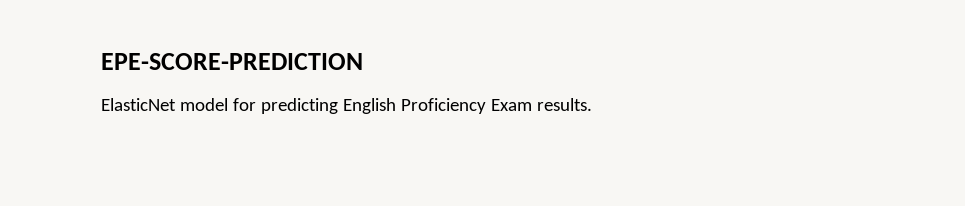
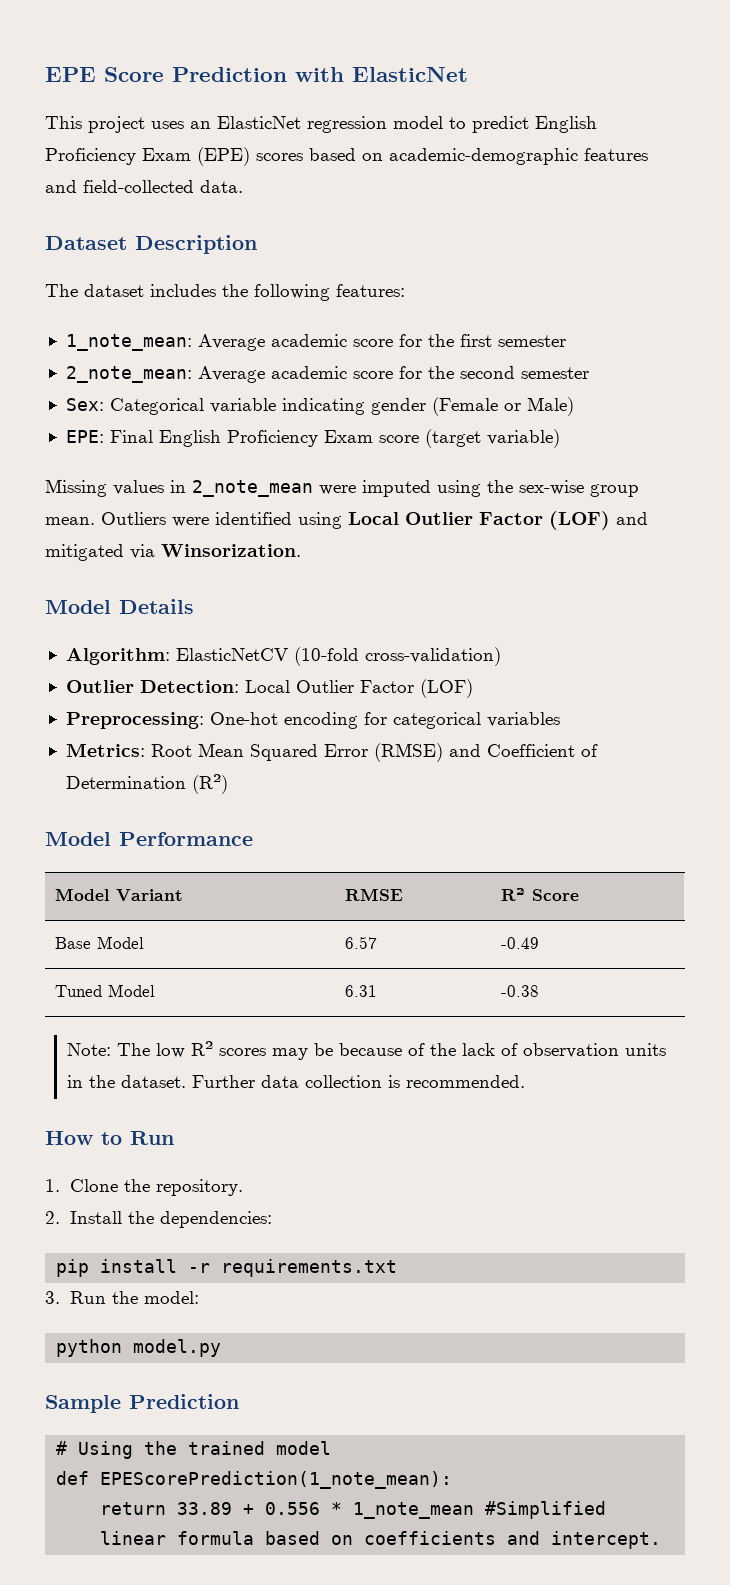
- EPE-SCORE-PREDICTION
- ElasticNet model for predicting English Proficiency Exam results.
+ EPE Score Prediction with ElasticNet
+ This project uses an ElasticNet regression model to predict English Proficiency Exam (EPE) scores based on academic-demographic features and field-collected data.
+ Dataset Description
+ The dataset includes the following features:
+ 1_note_mean: Average academic score for the first semester
+ 2_note_mean: Average academic score for the second semester
+ Sex: Categorical variable indicating gender (Female or Male)
+ EPE: Final English Proficiency Exam score (target variable)
+ Missing values in 2_note_mean were imputed using the sex-wise group mean. Outliers were identified using Local Outlier Factor (LOF) and mitigated via Winsorization.
+ Model Details
+ Algorithm: ElasticNetCV (10-fold cross-validation)
+ Outlier Detection: Local Outlier Factor (LOF)
+ Preprocessing: One-hot encoding for categorical variables
+ Metrics: Root Mean Squared Error (RMSE) and Coefficient of Determination (R²)
+ Model Performance
+ Model Variant | RMSE | R² Score
+ Base Model | 6.57 | -0.49
+ Tuned Model | 6.31 | -0.38
+ Note: The low R² scores may be because of the lack of observation units in the dataset. Further data collection is recommended.
+ How to Run
+ 1. Clone the repository.
+ 2. Install the dependencies:
+ pip install -r requirements.txt
+ 3. Run the model:
+ python model.py
+ Sample Prediction
+ # Using the trained model
+ def EPEScorePrediction(1_note_mean):
+ return 33.89 + 0.556 * 1_note_mean #Simplified linear formula based on coefficients and intercept.

